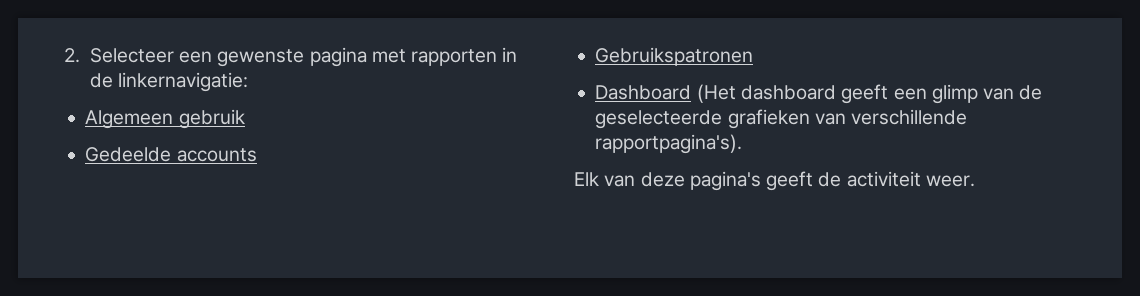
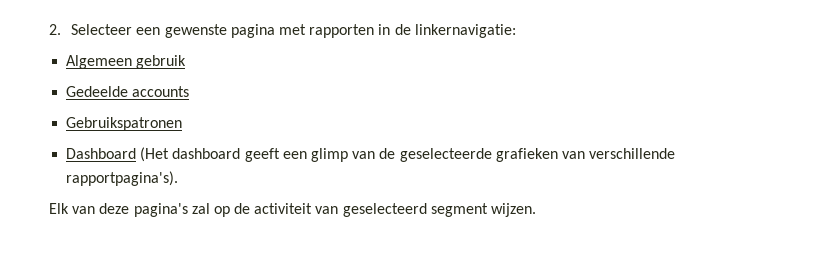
- Elk van deze pagina's geeft de activiteit weer.
+ Elk van deze pagina's zal op de activiteit van geselecteerd segment wijzen.

